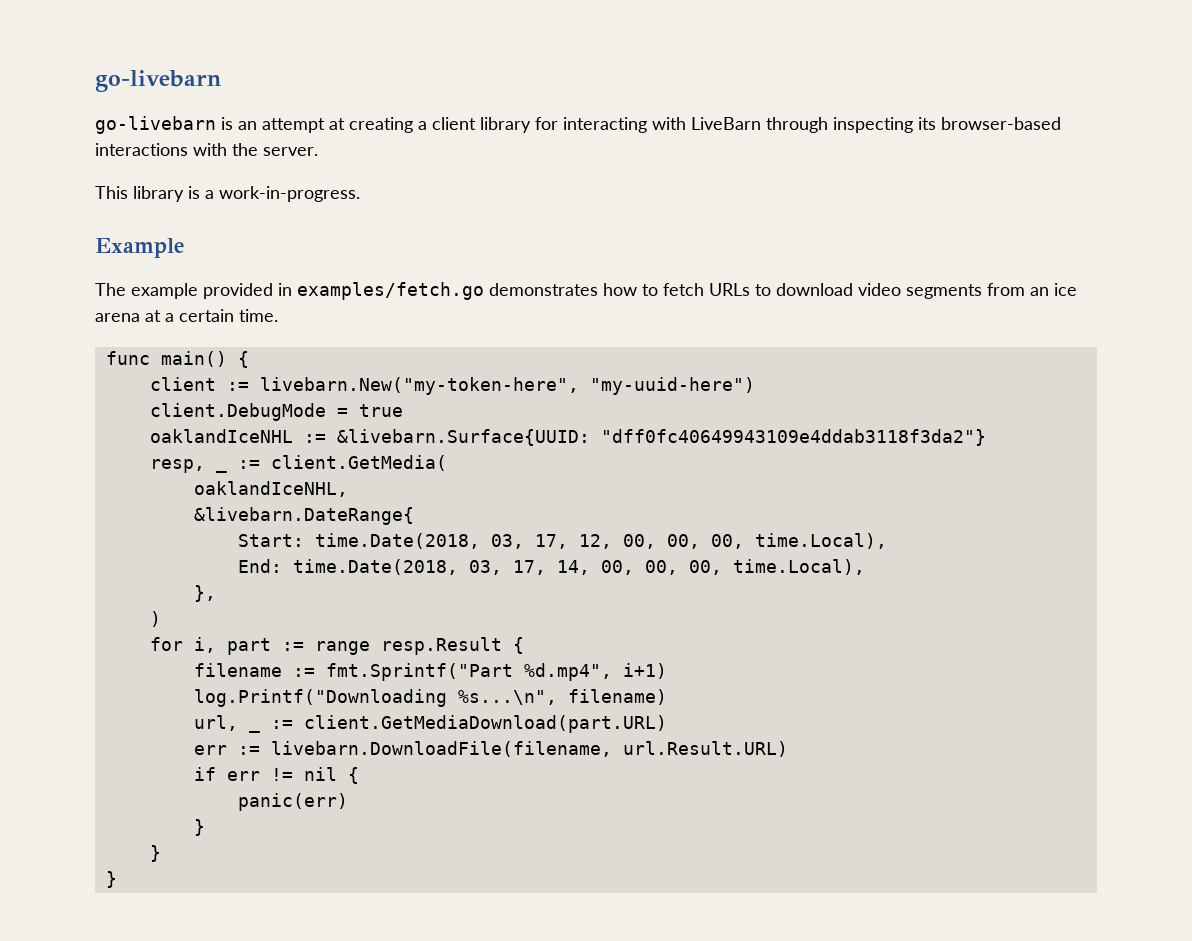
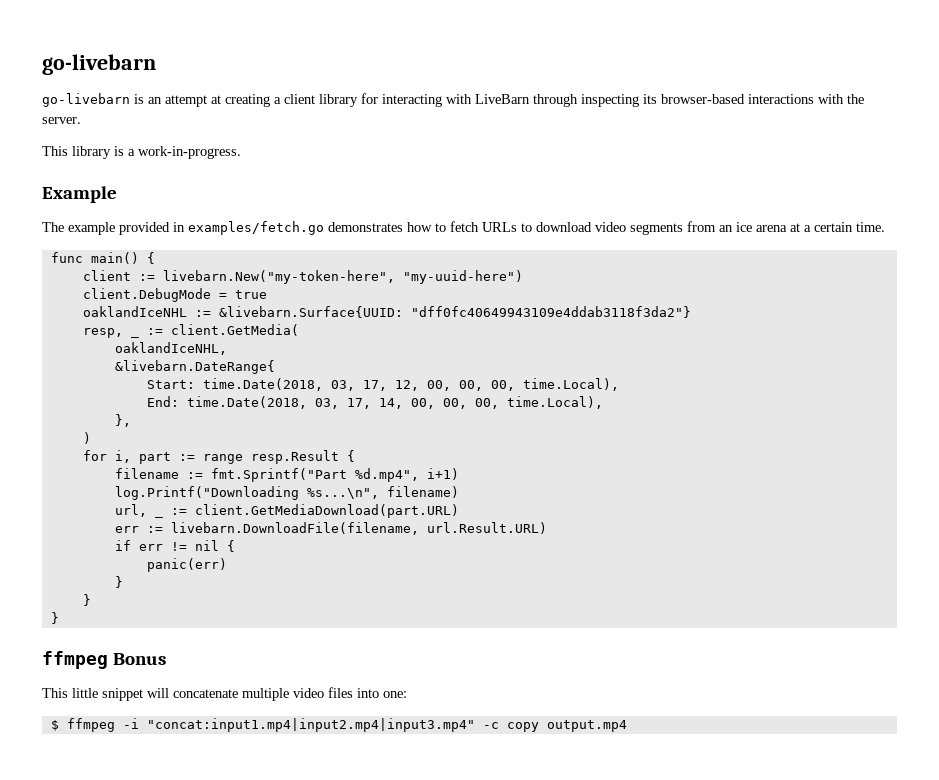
+ ffmpeg Bonus
+ This little snippet will concatenate multiple video files into one:
+ $ ffmpeg -i "concat:input1.mp4|input2.mp4|input3.mp4" -c copy output.mp4

